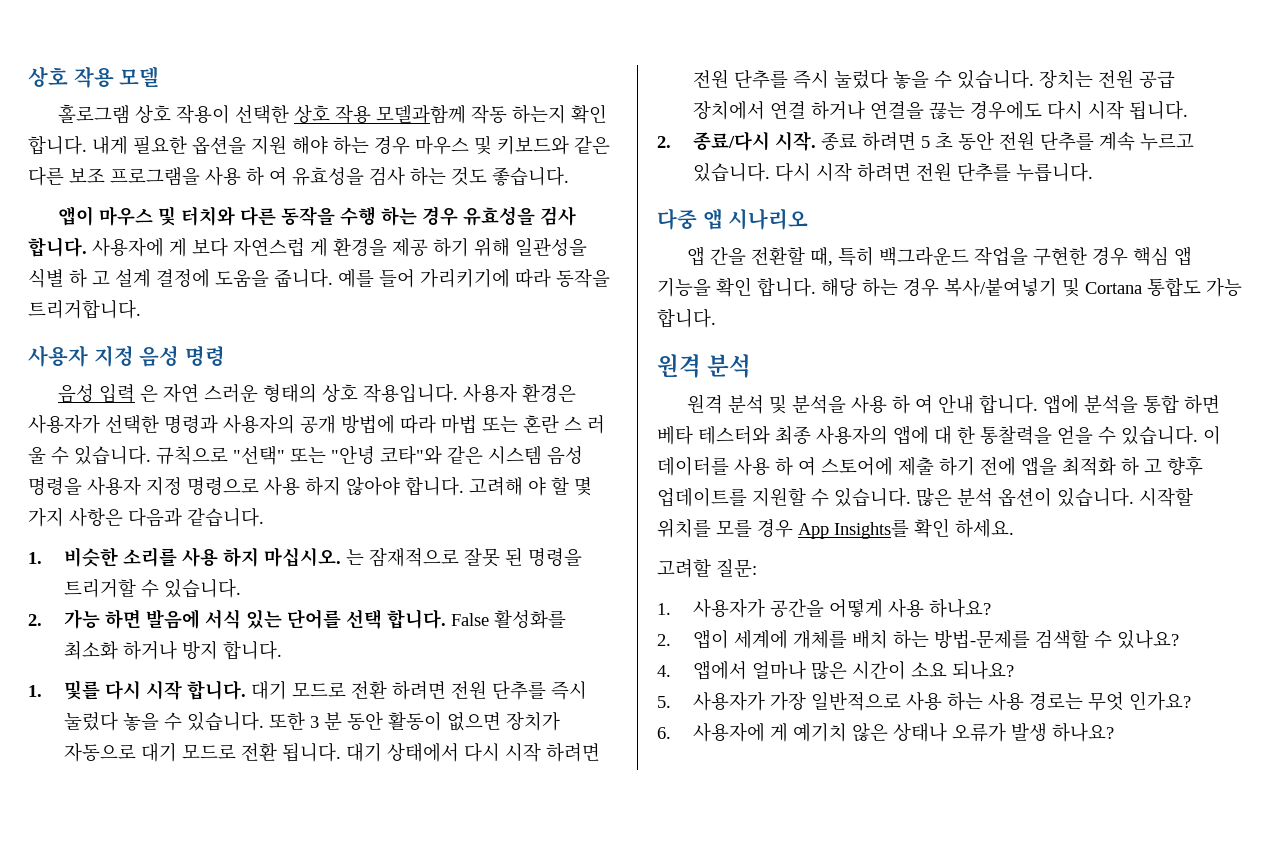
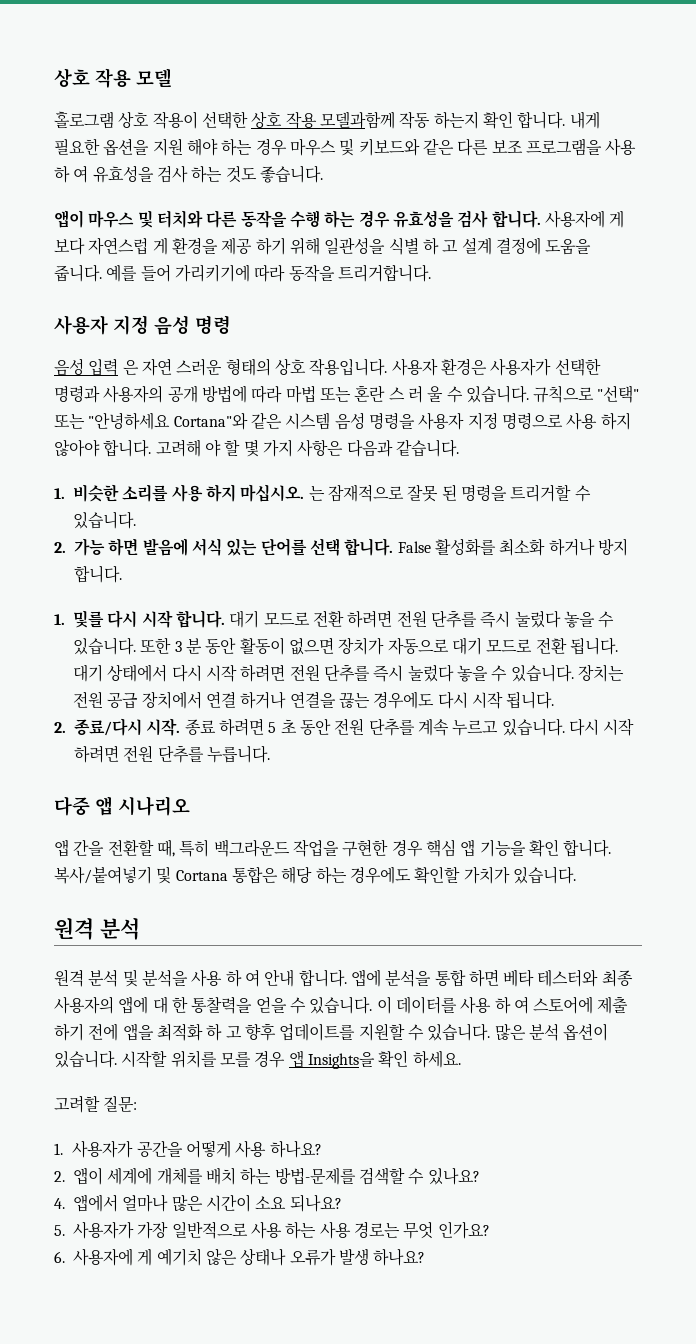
- 규칙으로 "선택" 또는 "안녕 코타"와 같은 시스템 음성 명령을 사용자 지정 명령으로 사용 하지 않아야 합니다.
+ 규칙으로 "선택" 또는 "안녕하세요 Cortana"와 같은 시스템 음성 명령을 사용자 지정 명령으로 사용 하지 않아야 합니다.
- 해당 하는 경우 복사/붙여넣기 및 Cortana 통합도 가능 합니다.
+ 복사/붙여넣기 및 Cortana 통합은 해당 하는 경우에도 확인할 가치가 있습니다.
- 시작할 위치를 모를 경우 App Insights를 확인 하세요.
+ 시작할 위치를 모를 경우 앱 Insights을 확인 하세요.

